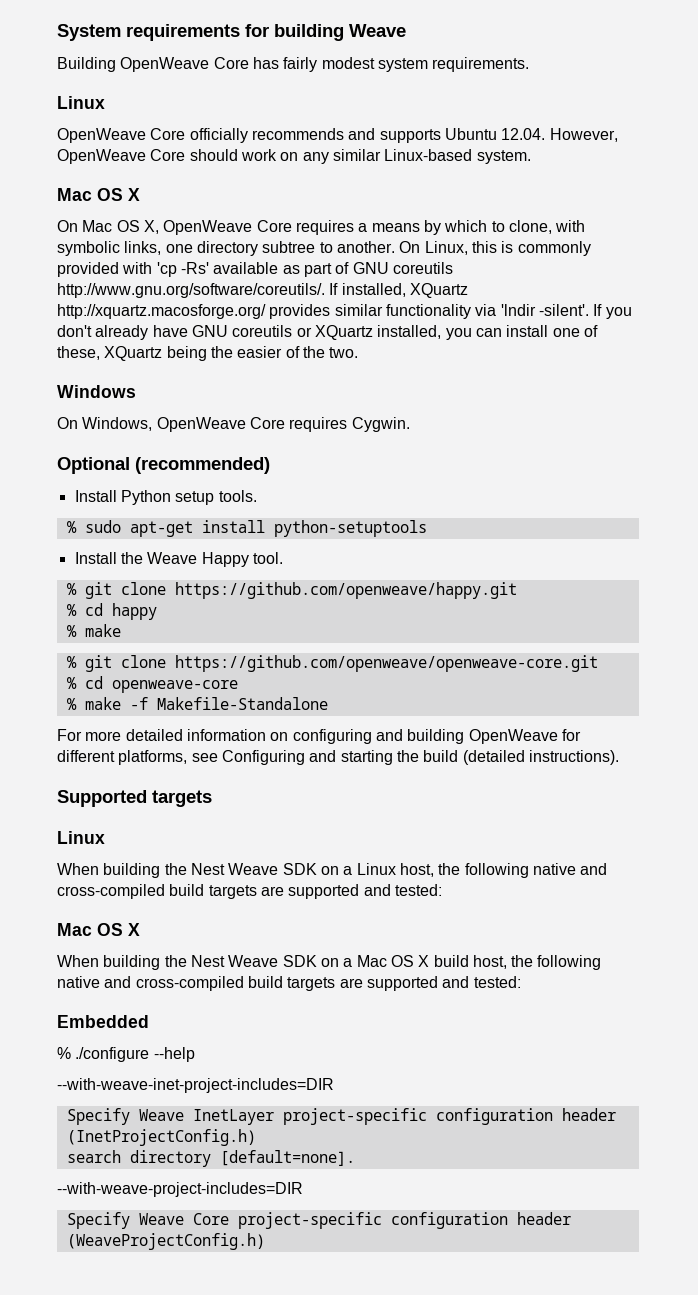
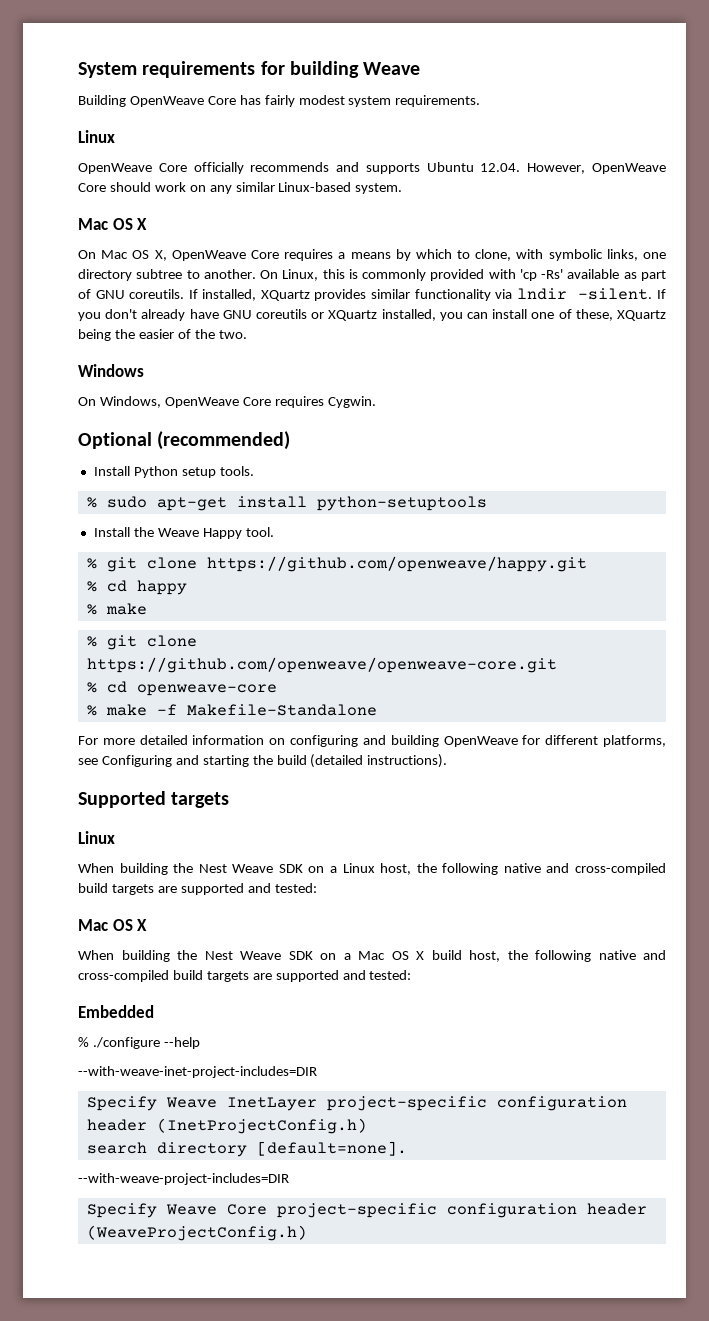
- On Linux, this is commonly provided with 'cp -Rs' available as part of GNU coreutils http://www.gnu.org/software/coreutils/. If installed, XQuartz http://xquartz.macosforge.org/ provides similar functionality via 'lndir -silent'.
+ On Linux, this is commonly provided with 'cp -Rs' available as part of GNU coreutils. If installed, XQuartz provides similar functionality via lndir -silent.

